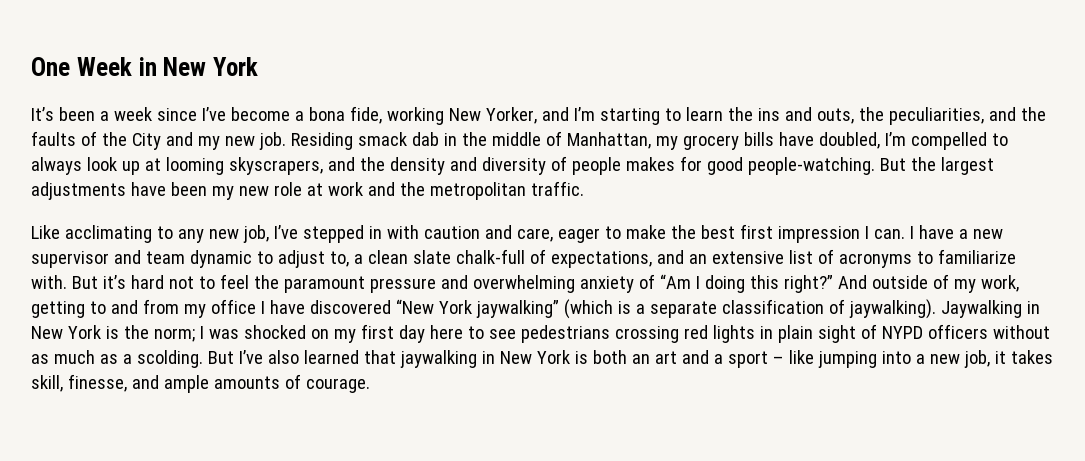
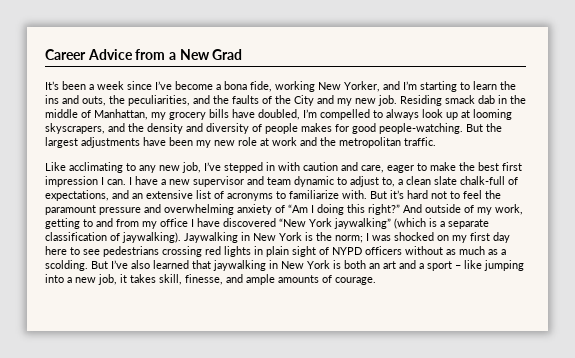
- One Week in New York
+ Career Advice from a New Grad

